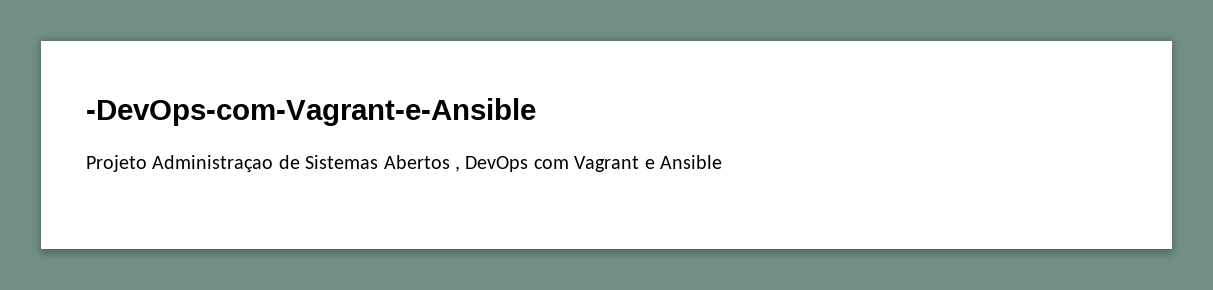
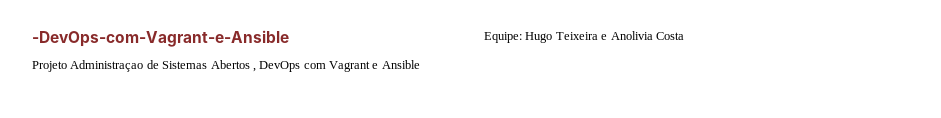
- Projeto Administraçao de Sistemas Abertos , DevOps com Vagrant e Ansible
+ Projeto Administraçao de Sistemas Abertos , DevOps com Vagrant e Ansible Equipe: Hugo Teixeira e Anolivia Costa

